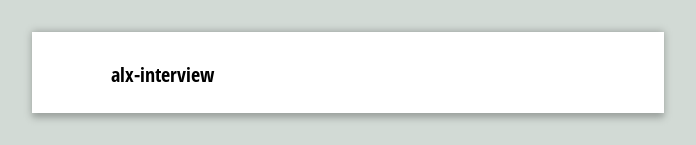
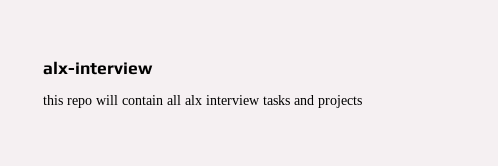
+ this repo will contain all alx interview tasks and projects

